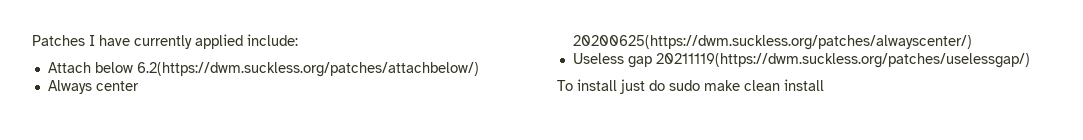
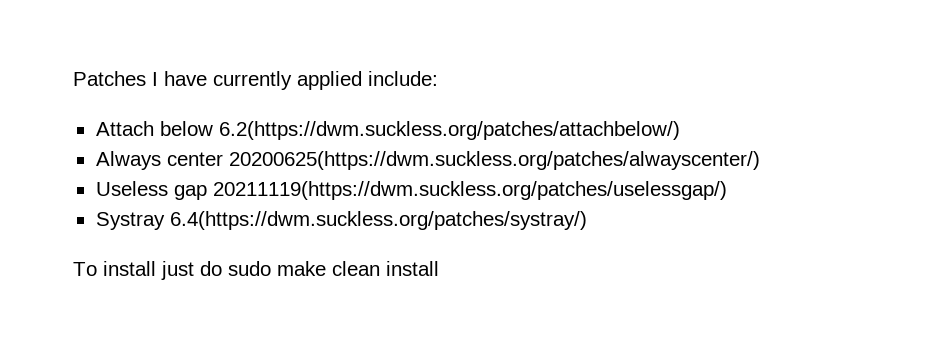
+ Systray 6.4(https://dwm.suckless.org/patches/systray/)

